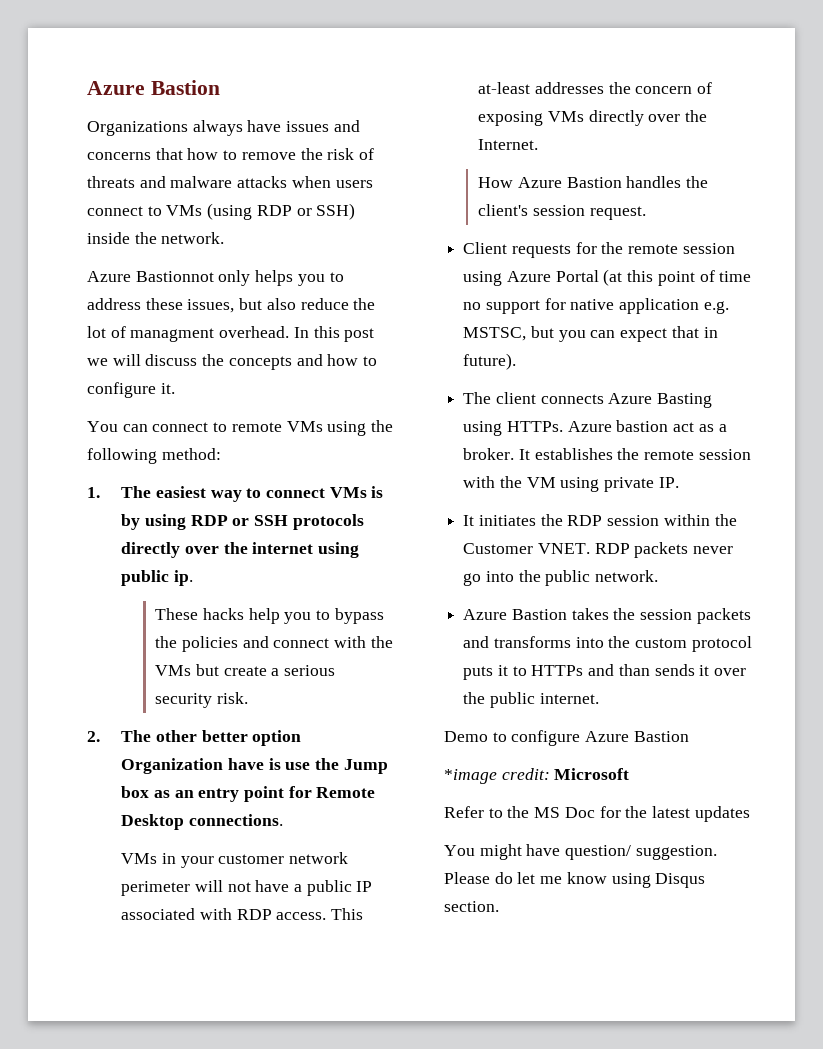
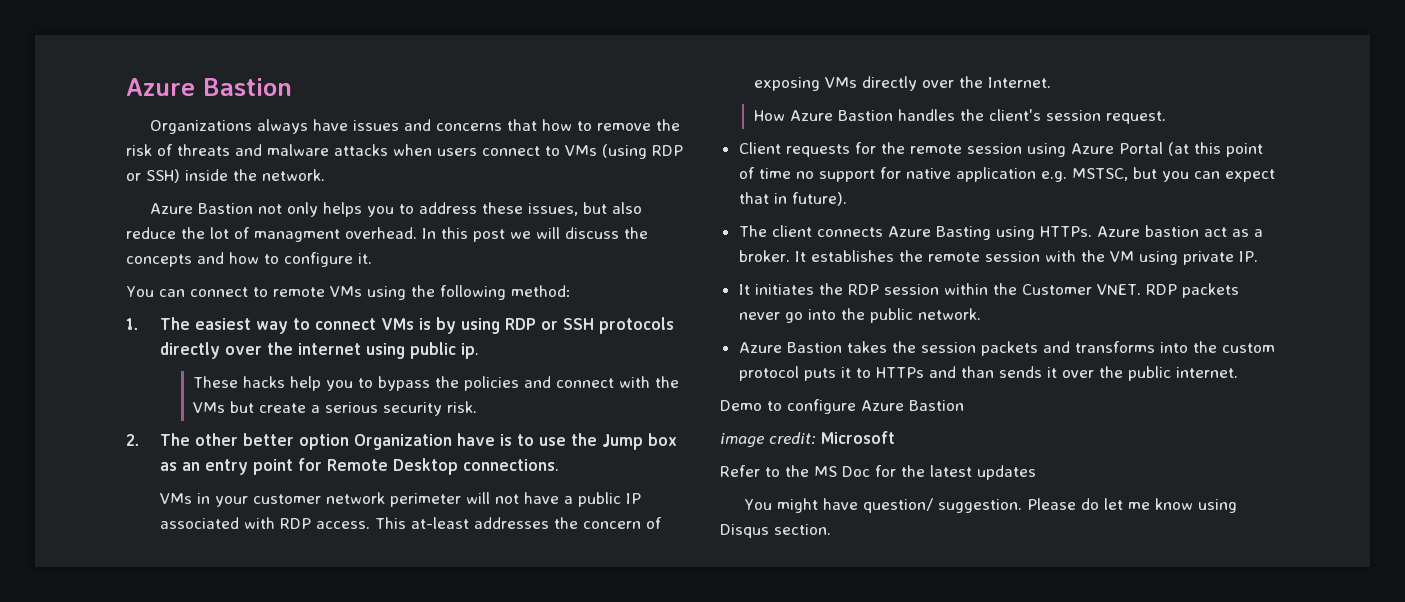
- Azure Bastionnot only helps you to address these issues, but also reduce the lot of managment overhead.
+ Azure Bastion not only helps you to address these issues, but also reduce the lot of managment overhead.
- 2. The other better option Organization have is use the Jump box as an entry point for Remote Desktop connections.
+ 2. The other better option Organization have is to use the Jump box as an entry point for Remote Desktop connections.
- *image credit: Microsoft
+ image credit: Microsoft

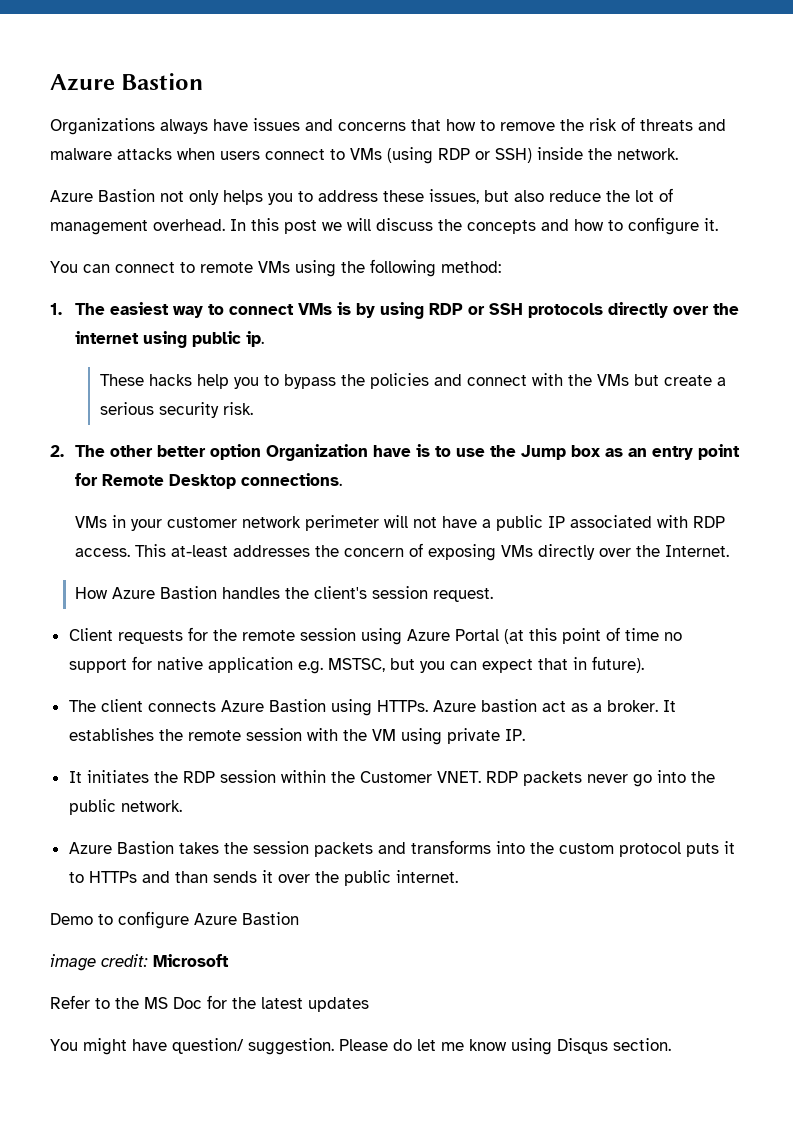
- Azure Bastion not only helps you to address these issues, but also reduce the lot of managment overhead.
+ Azure Bastion not only helps you to address these issues, but also reduce the lot of management overhead.
- The client connects Azure Basting using HTTPs.
+ The client connects Azure Bastion using HTTPs.

